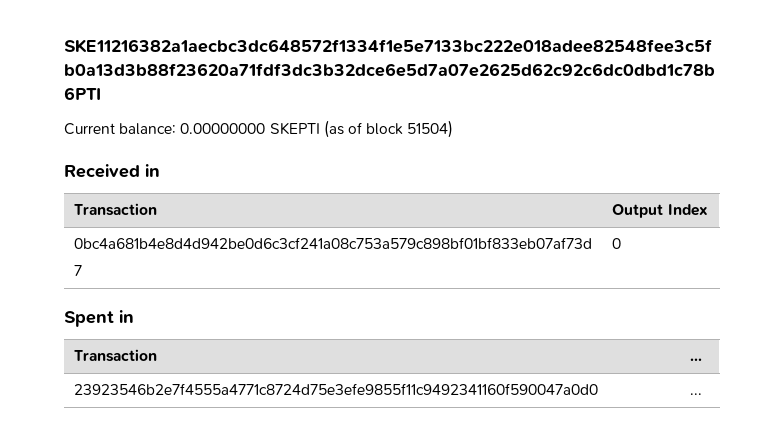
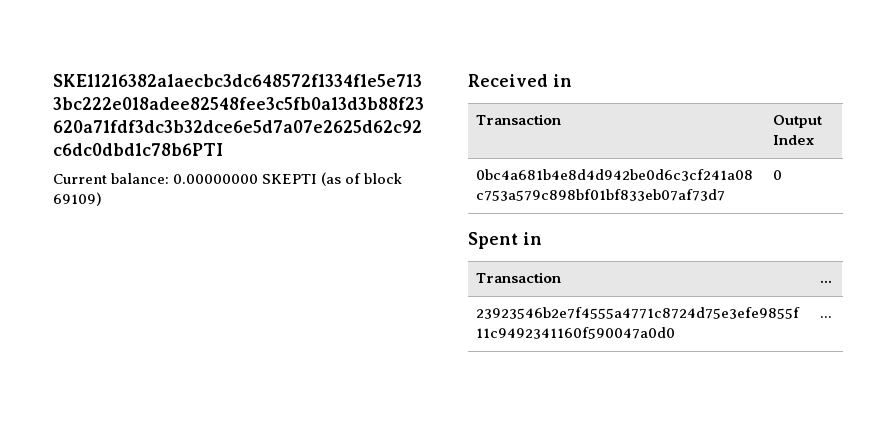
- Current balance: 0.00000000 SKEPTI (as of block 51504)
+ Current balance: 0.00000000 SKEPTI (as of block 69109)

